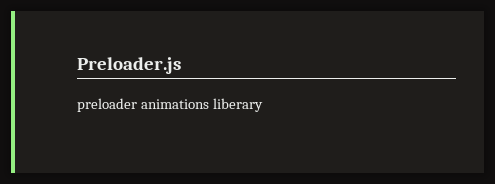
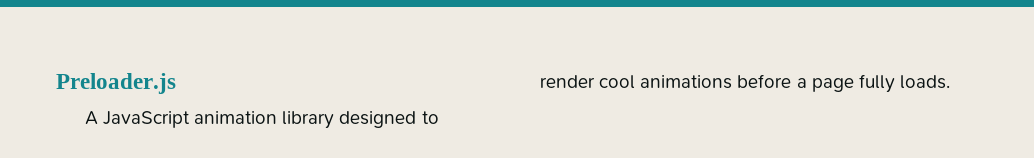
- preloader animations liberary
+ A JavaScript animation library designed to render cool animations before a page fully loads.

